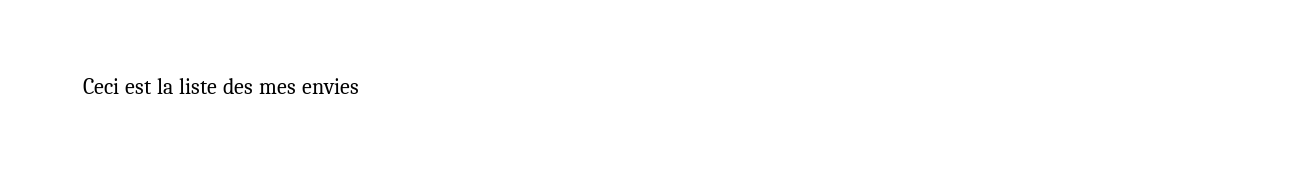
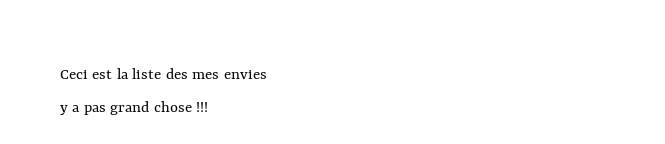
+ y a pas grand chose !!!

